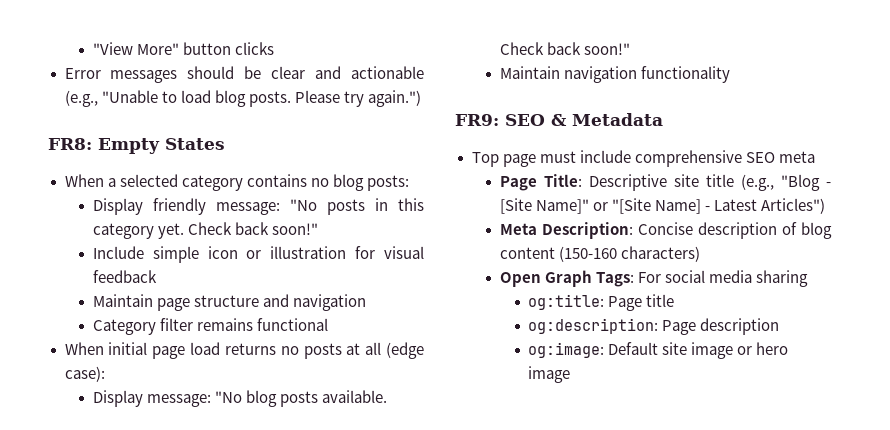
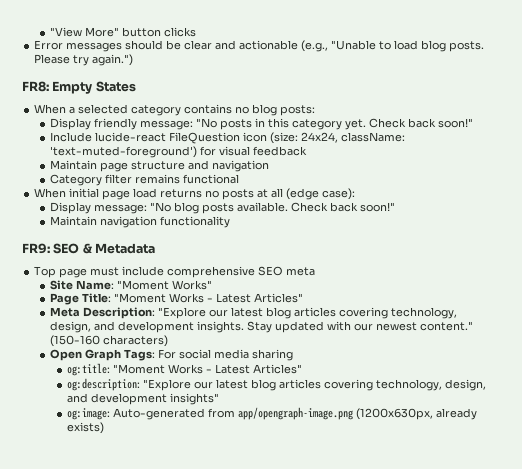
- Include simple icon or illustration for visual feedback
+ Include lucide-react FileQuestion icon (size: 24x24, className: 'text-muted-foreground') for visual feedback
- Page Title: Descriptive site title (e.g., "Blog - [Site Name]" or "[Site Name] - Latest Articles")
+ Site Name: "Moment Works"
+ Page Title: "Moment Works - Latest Articles"
- Meta Description: Concise description of blog content (150-160 characters)
+ Meta Description: "Explore our latest blog articles covering technology, design, and development insights. Stay updated with our newest content." (150-160 characters)
- og:title: Page title
- og:description: Page description
- og:image: Default site image or hero image
+ og:title: "Moment Works - Latest Articles"
+ og:description: "Explore our latest blog articles covering technology, design, and development insights"
+ og:image: Auto-generated from app/opengraph-image.png (1200x630px, already exists)

